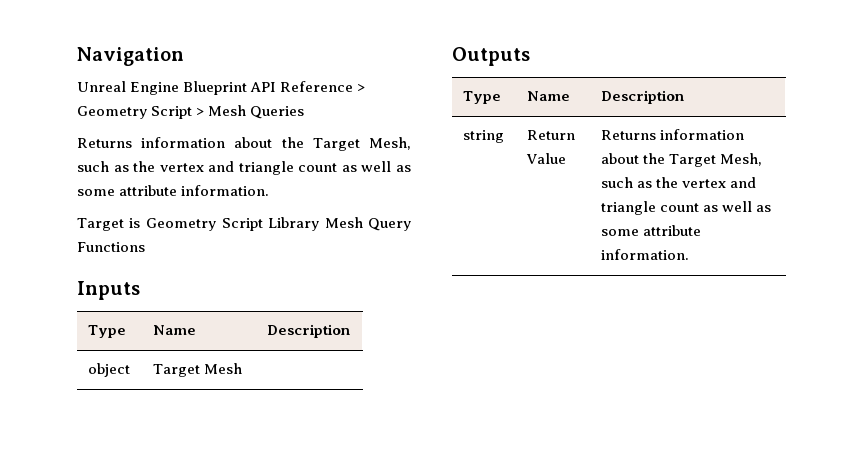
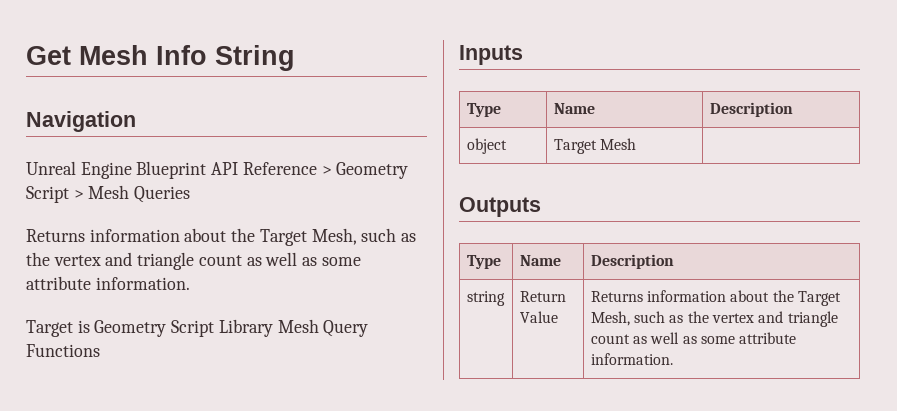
+ Get Mesh Info String

